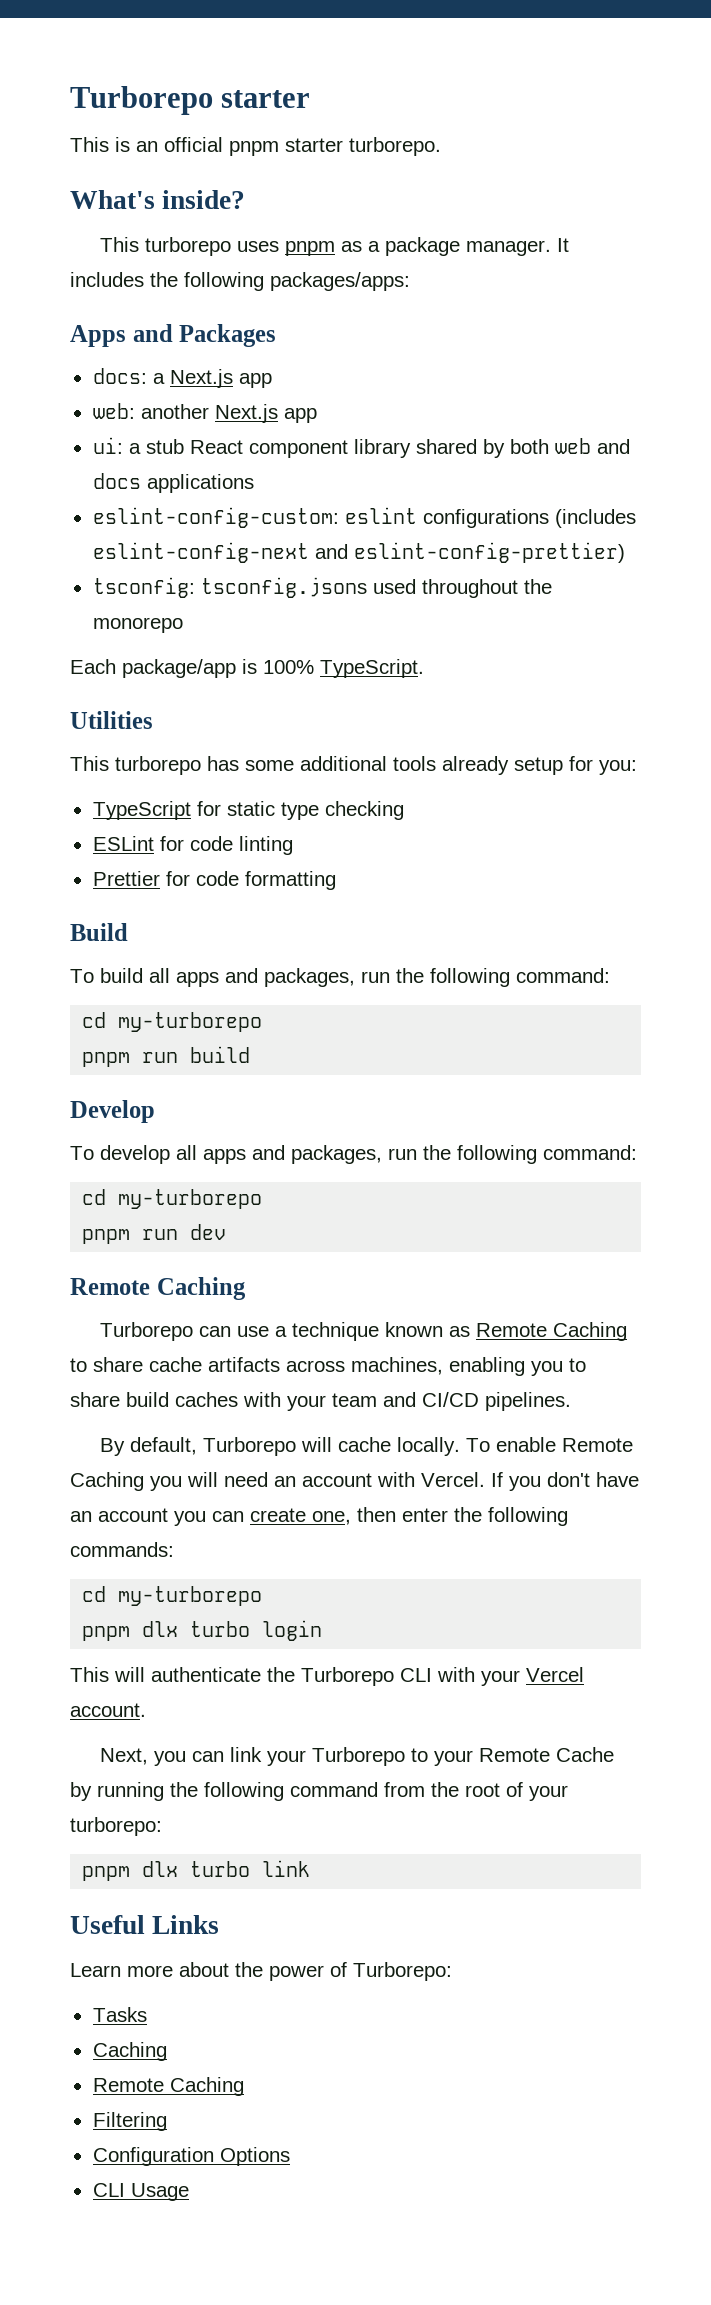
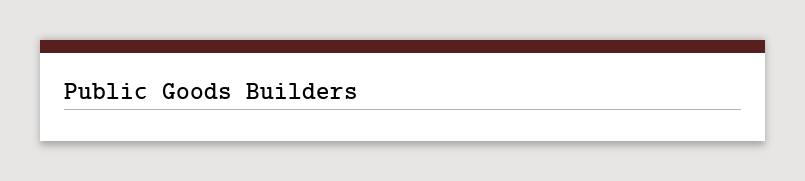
- Turborepo starter
- This is an official pnpm starter turborepo.
- What's inside?
- This turborepo uses pnpm as a package manager. It includes the following packages/apps:
- Apps and Packages
- docs: a Next.js app
- web: another Next.js app
- ui: a stub React component library shared by both web and docs applications
- eslint-config-custom: eslint configurations (includes eslint-config-next and eslint-config-prettier)
- tsconfig: tsconfig.jsons used throughout the monorepo
- Each package/app is 100% TypeScript.
- Utilities
- This turborepo has some additional tools already setup for you:
- TypeScript for static type checking
- ESLint for code linting
- Prettier for code formatting
- Build
- To build all apps and packages, run the following command:
- cd my-turborepo
- pnpm run build
- Develop
- To develop all apps and packages, run the following command:
- cd my-turborepo
- pnpm run dev
- Remote Caching
- Turborepo can use a technique known as Remote Caching to share cache artifacts across machines, enabling you to share build caches with your team and CI/CD pipelines.
- By default, Turborepo will cache locally. To enable Remote Caching you will need an account with Vercel. If you don't have an account you can create one, then enter the following commands:
- cd my-turborepo
- pnpm dlx turbo login
- This will authenticate the Turborepo CLI with your Vercel account.
- Next, you can link your Turborepo to your Remote Cache by running the following command from the root of your turborepo:
- pnpm dlx turbo link
- Useful Links
- Learn more about the power of Turborepo:
- Tasks
- Caching
- Remote Caching
- Filtering
- Configuration Options
- CLI Usage
+ Public Goods Builders

